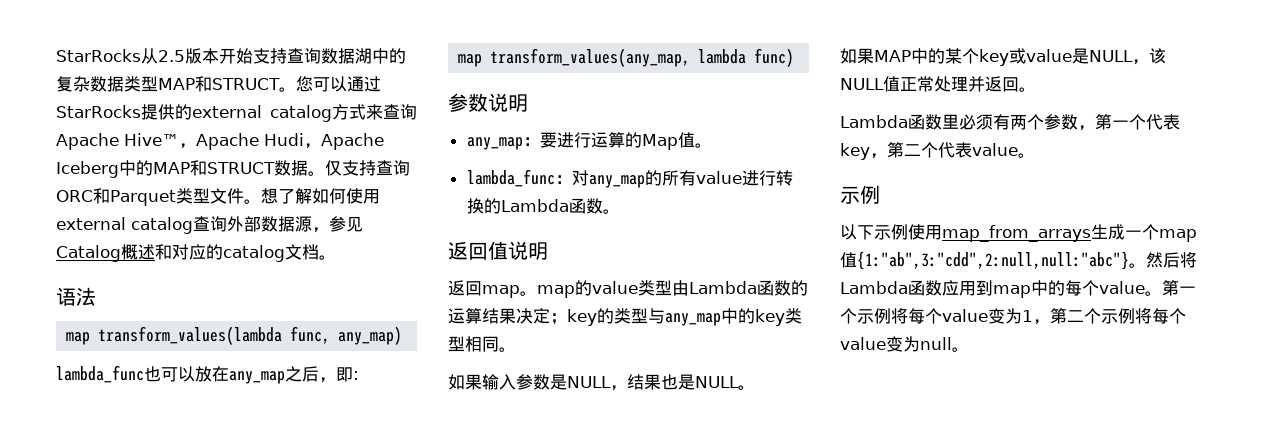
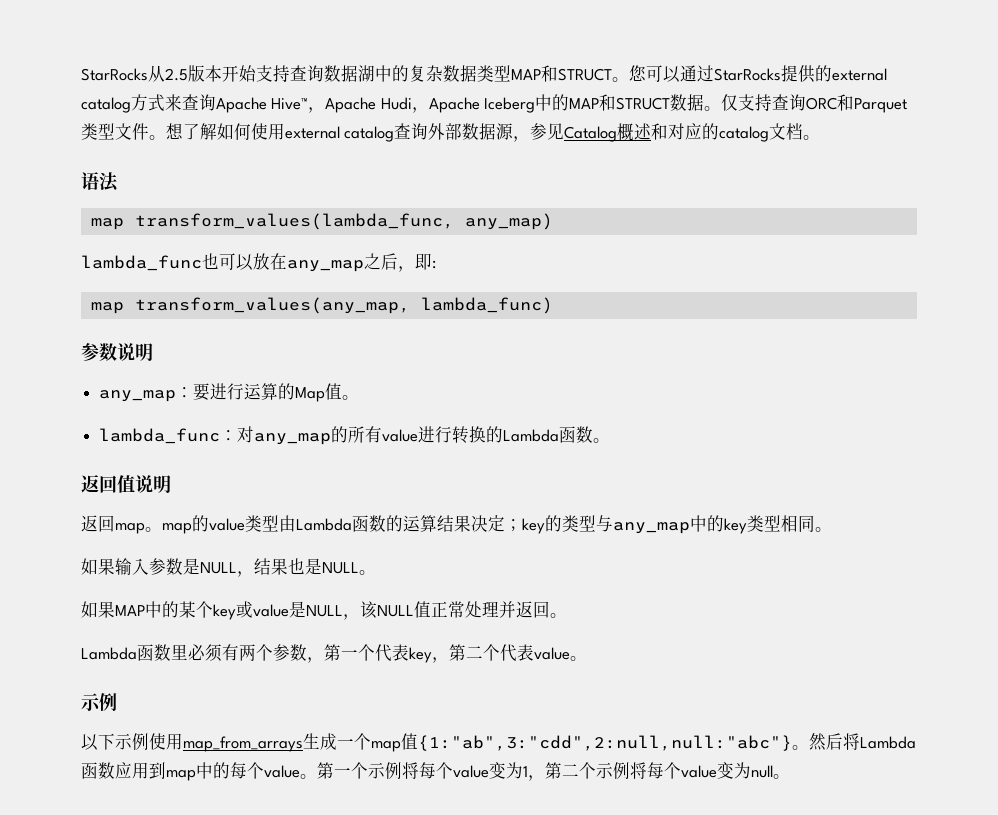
- map transform_values(lambda func, any_map)
+ map transform_values(lambda_func, any_map)
- map transform_values(any_map, lambda func)
+ map transform_values(any_map, lambda_func)

